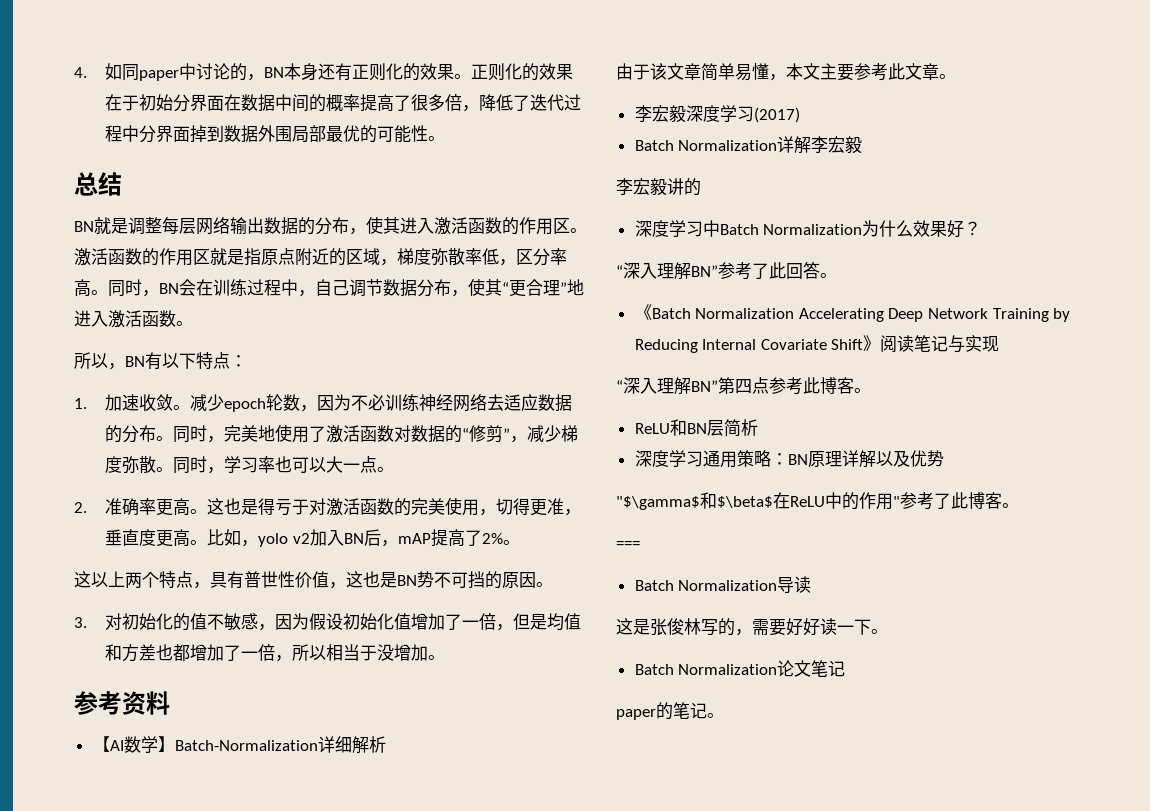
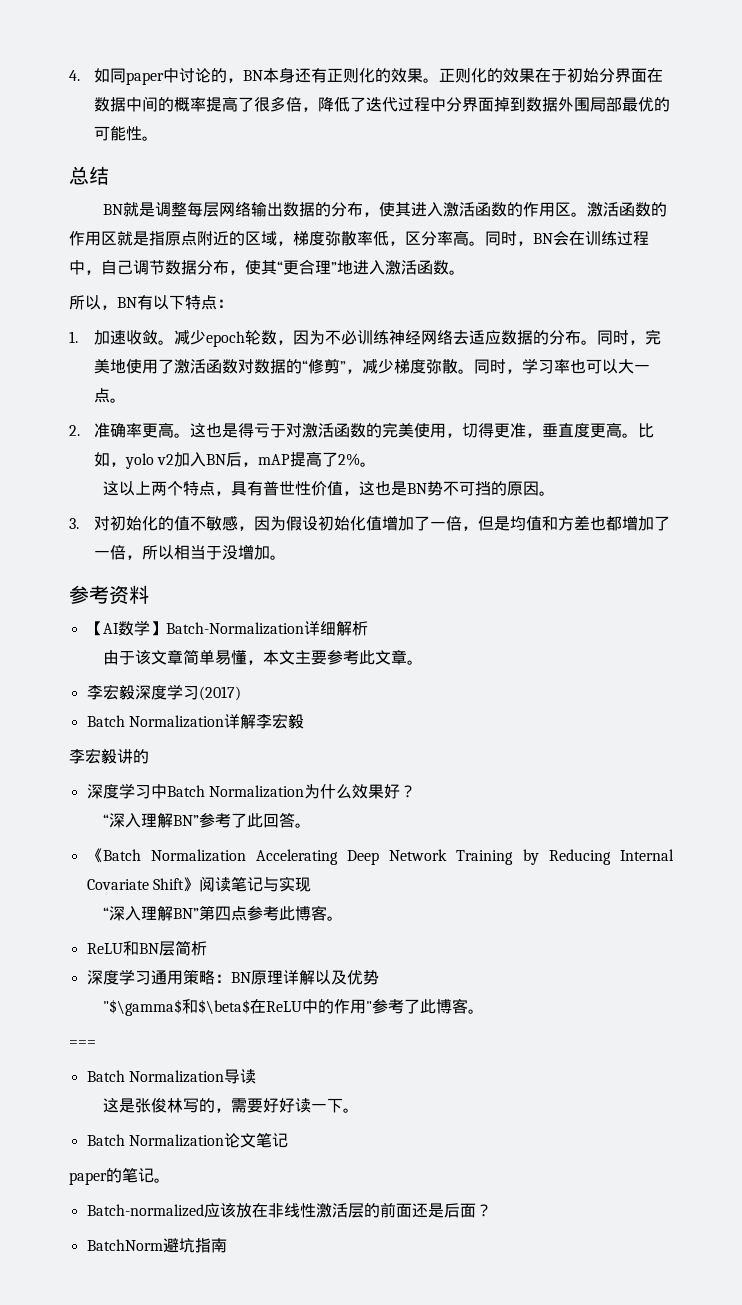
+ Batch-normalized应该放在非线性激活层的前面还是后面？
+ BatchNorm避坑指南

